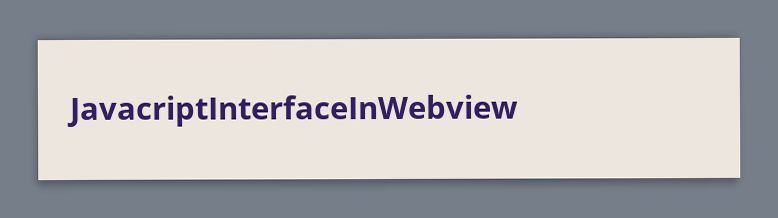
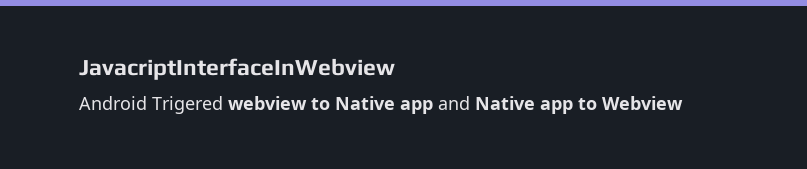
+ Android Trigered webview to Native app and Native app to Webview

